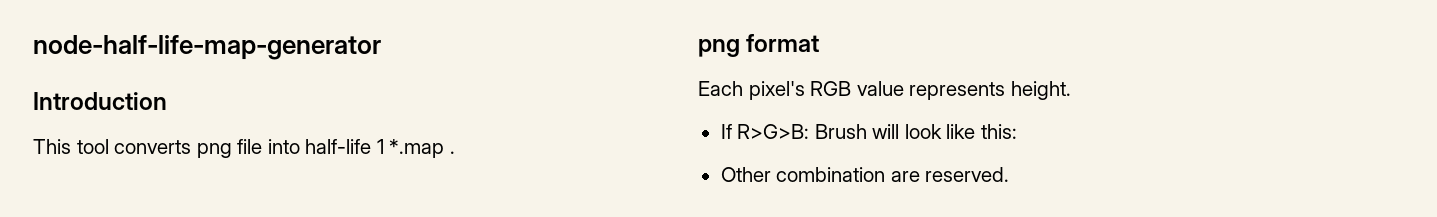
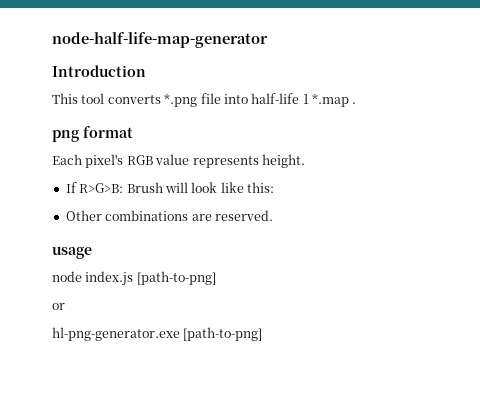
- This tool converts png file into half-life 1 *.map .
+ This tool converts *.png file into half-life 1 *.map .
- Other combination are reserved.
+ Other combinations are reserved.
+ usage
+ node index.js [path-to-png]
+ or
+ hl-png-generator.exe [path-to-png]

